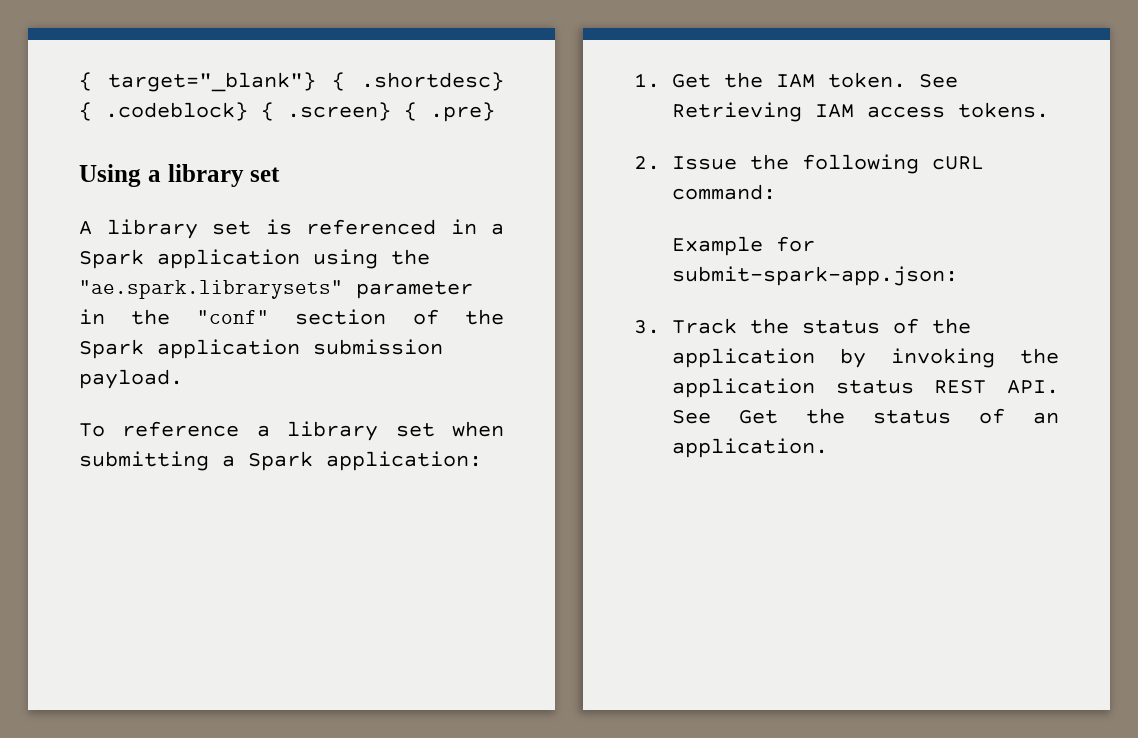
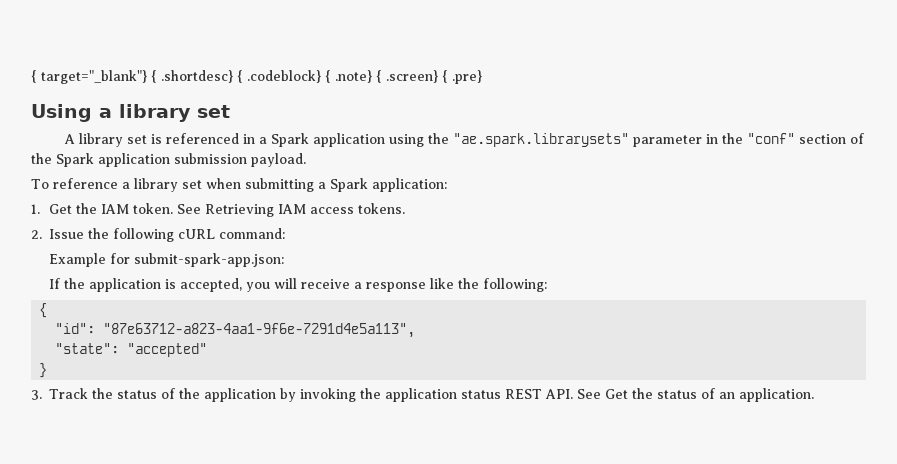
- { target="_blank"} { .shortdesc} { .codeblock} { .screen} { .pre}
+ { target="_blank"} { .shortdesc} { .codeblock} { .note} { .screen} { .pre}
+ If the application is accepted, you will receive a response like the following:
+ {
+ "id": "87e63712-a823-4aa1-9f6e-7291d4e5a113",
+ "state": "accepted"
+ }

